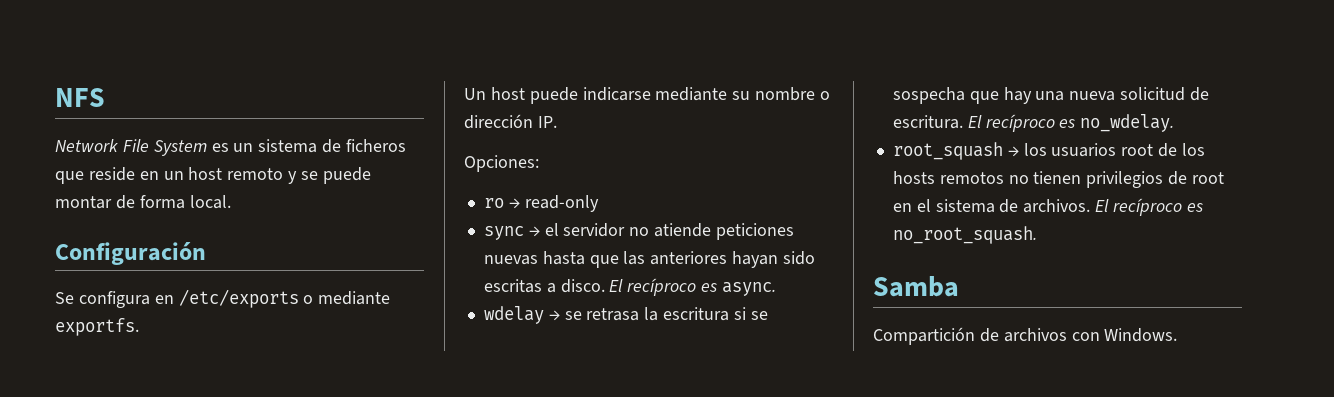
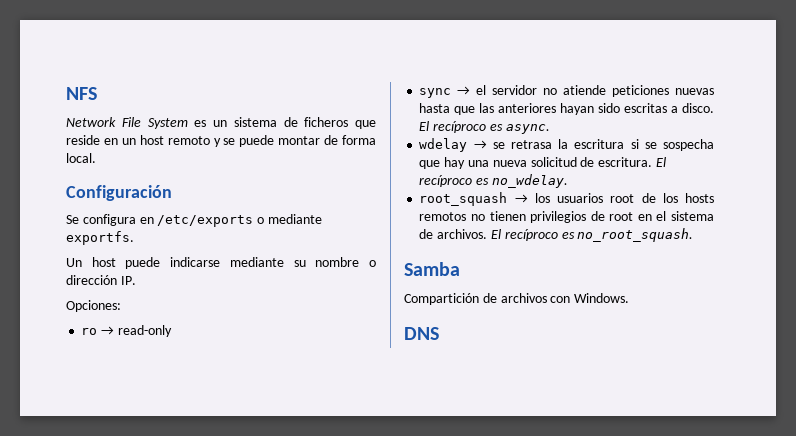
+ DNS

